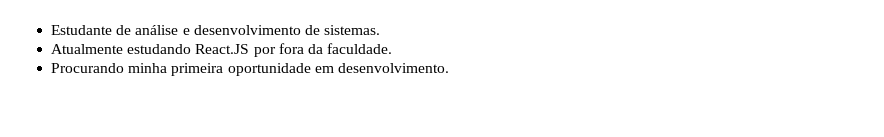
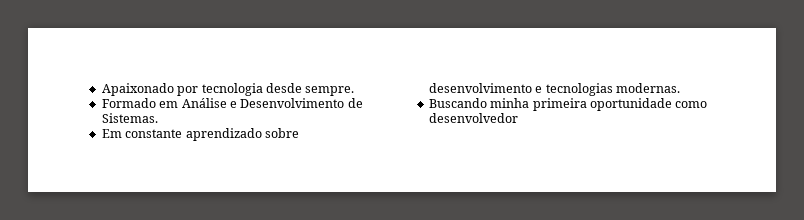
- Estudante de análise e desenvolvimento de sistemas.
- Atualmente estudando React.JS por fora da faculdade.
- Procurando minha primeira oportunidade em desenvolvimento.
+ Apaixonado por tecnologia desde sempre.
+ Formado em Análise e Desenvolvimento de Sistemas.
+ Em constante aprendizado sobre desenvolvimento e tecnologias modernas.
+ Buscando minha primeira oportunidade como desenvolvedor

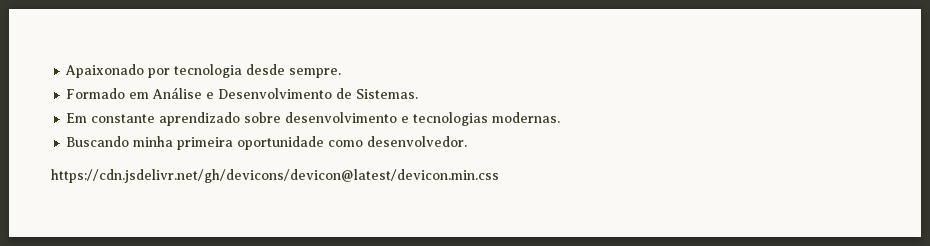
- Buscando minha primeira oportunidade como desenvolvedor
+ Buscando minha primeira oportunidade como desenvolvedor.
+ https://cdn.jsdelivr.net/gh/devicons/devicon@latest/devicon.min.css

